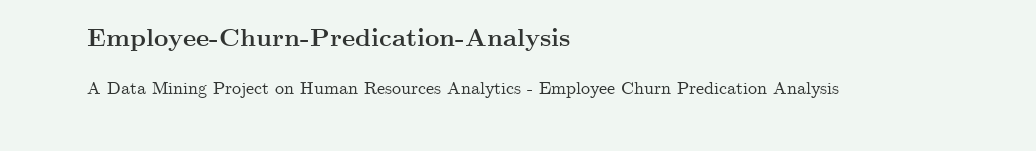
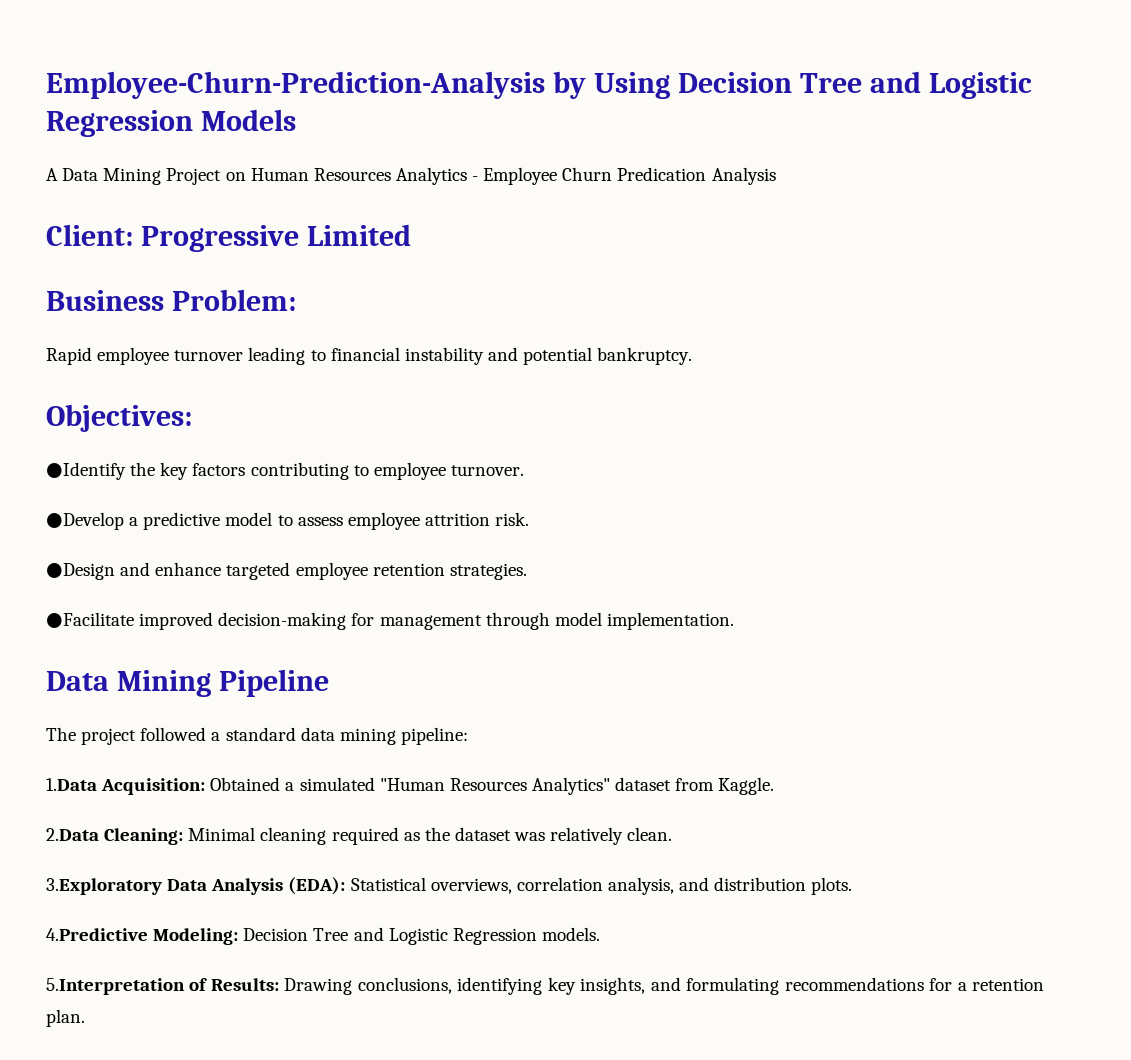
- Employee-Churn-Predication-Analysis
+ Employee-Churn-Prediction-Analysis by Using Decision Tree and Logistic Regression Models
+ Client: Progressive Limited
+ Business Problem:
+ Rapid employee turnover leading to financial instability and potential bankruptcy.
+ Objectives:
+ ●Identify the key factors contributing to employee turnover.
+ ●Develop a predictive model to assess employee attrition risk.
+ ●Design and enhance targeted employee retention strategies.
+ ●Facilitate improved decision-making for management through model implementation.
+ Data Mining Pipeline
+ The project followed a standard data mining pipeline:
+ 1.Data Acquisition: Obtained a simulated "Human Resources Analytics" dataset from Kaggle.
+ 2.Data Cleaning: Minimal cleaning required as the dataset was relatively clean.
+ 3.Exploratory Data Analysis (EDA): Statistical overviews, correlation analysis, and distribution plots.
+ 4.Predictive Modeling: Decision Tree and Logistic Regression models.
+ 5.Interpretation of Results: Drawing conclusions, identifying key insights, and formulating recommendations for a retention plan.

